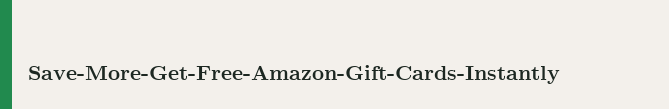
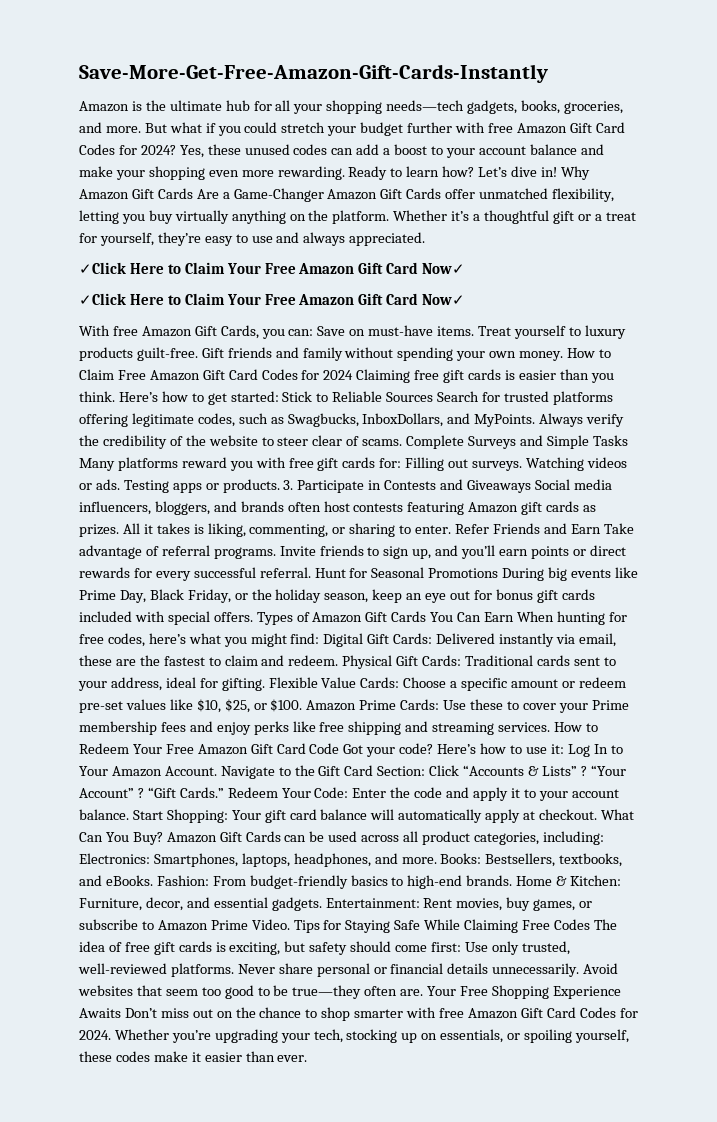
+ Amazon is the ultimate hub for all your shopping needs—tech gadgets, books, groceries, and more. But what if you could stretch your budget further with free Amazon Gift Card Codes for 2024? Yes, these unused codes can add a boost to your account balance and make your shopping even more rewarding. Ready to learn how? Let’s dive in! Why Amazon Gift Cards Are a Game-Changer Amazon Gift Cards offer unmatched flexibility, letting you buy virtually anything on the platform. Whether it’s a thoughtful gift or a treat for yourself, they’re easy to use and always appreciated.
+ ✓Click Here to Claim Your Free Amazon Gift Card Now✓
+ ✓Click Here to Claim Your Free Amazon Gift Card Now✓
+ With free Amazon Gift Cards, you can: Save on must-have items. Treat yourself to luxury products guilt-free. Gift friends and family without spending your own money. How to Claim Free Amazon Gift Card Codes for 2024 Claiming free gift cards is easier than you think. Here’s how to get started: Stick to Reliable Sources Search for trusted platforms offering legitimate codes, such as Swagbucks, InboxDollars, and MyPoints. Always verify the credibility of the website to steer clear of scams. Complete Surveys and Simple Tasks Many platforms reward you with free gift cards for: Filling out surveys. Watching videos or ads. Testing apps or products. 3. Participate in Contests and Giveaways Social media influencers, bloggers, and brands often host contests featuring Amazon gift cards as prizes. All it takes is liking, commenting, or sharing to enter. Refer Friends and Earn Take advantage of referral programs. Invite friends to sign up, and you’ll earn points or direct rewards for every successful referral. Hunt for Seasonal Promotions During big events like Prime Day, Black Friday, or the holiday season, keep an eye out for bonus gift cards included with special offers. Types of Amazon Gift Cards You Can Earn When hunting for free codes, here’s what you might find: Digital Gift Cards: Delivered instantly via email, these are the fastest to claim and redeem. Physical Gift Cards: Traditional cards sent to your address, ideal for gifting. Flexible Value Cards: Choose a specific amount or redeem pre-set values like $10, $25, or $100. Amazon Prime Cards: Use these to cover your Prime membership fees and enjoy perks like free shipping and streaming services. How to Redeem Your Free Amazon Gift Card Code Got your code? Here’s how to use it: Log In to Your Amazon Account. Navigate to the Gift Card Section: Click “Accounts & Lists” ? “Your Account” ? “Gift Cards.” Redeem Your Code: Enter the code and apply it to your account balance. Start Shopping: Your gift card balance will automatically apply at checkout. What Can You Buy? Amazon Gift Cards can be used across all product categories, including: Electronics: Smartphones, laptops, headphones, and more. Books: Bestsellers, textbooks, and eBooks. Fashion: From budget-friendly basics to high-end brands. Home & Kitchen: Furniture, decor, and essential gadgets. Entertainment: Rent movies, buy games, or subscribe to Amazon Prime Video. Tips for Staying Safe While Claiming Free Codes The idea of free gift cards is exciting, but safety should come first: Use only trusted, well-reviewed platforms. Never share personal or financial details unnecessarily. Avoid websites that seem too good to be true—they often are. Your Free Shopping Experience Awaits Don’t miss out on the chance to shop smarter with free Amazon Gift Card Codes for 2024. Whether you’re upgrading your tech, stocking up on essentials, or spoiling yourself, these codes make it easier than ever.

